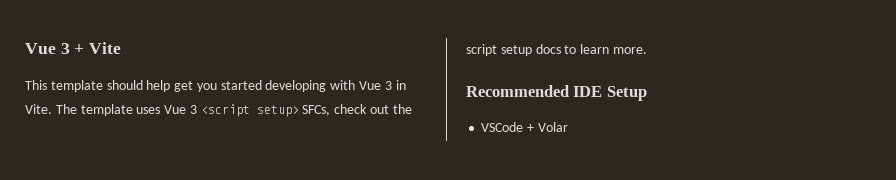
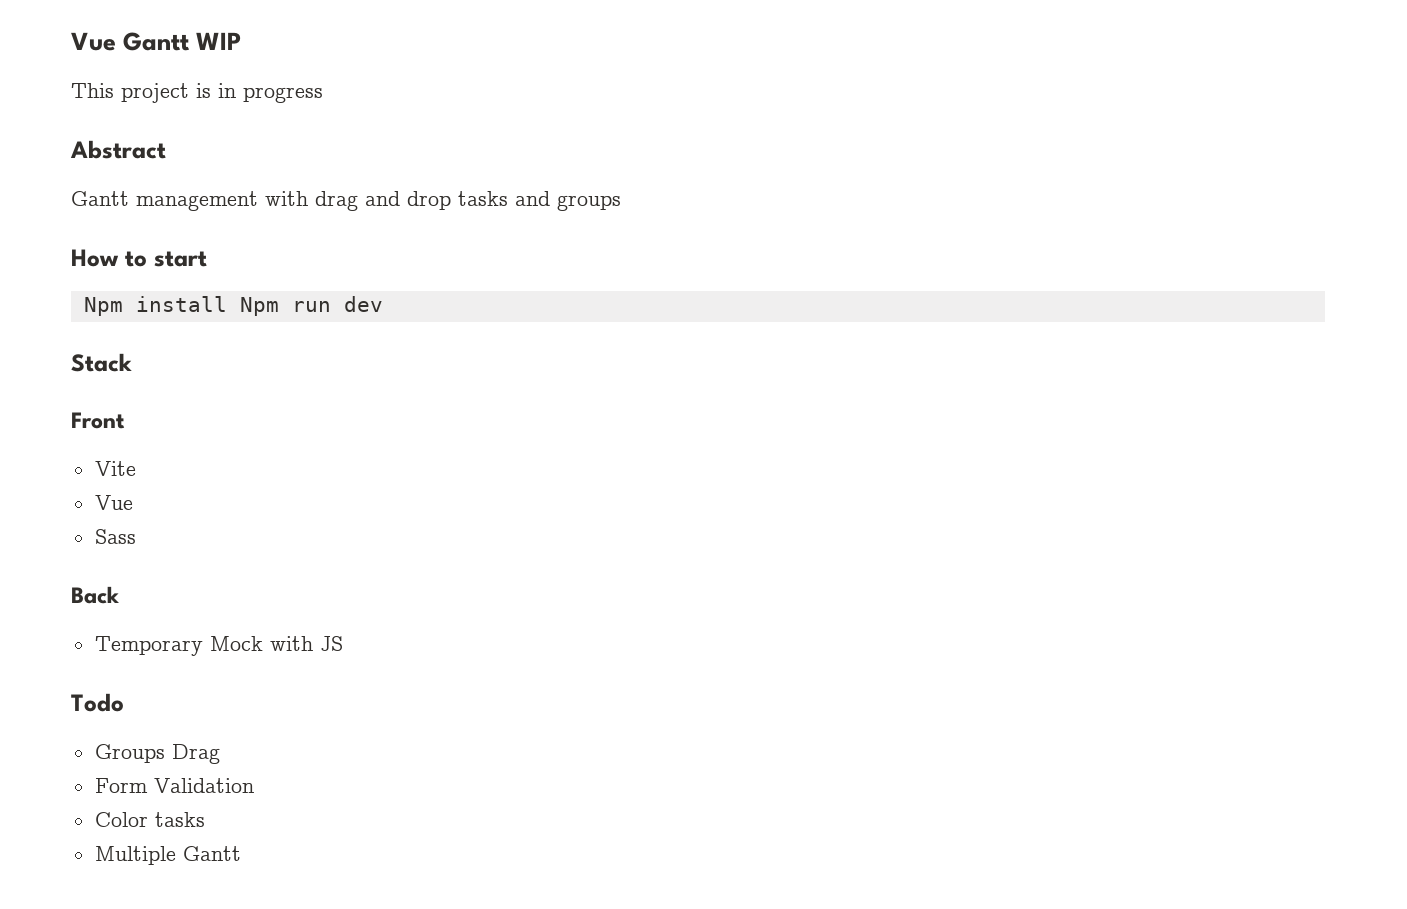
- Vue 3 + Vite
- This template should help get you started developing with Vue 3 in Vite. The template uses Vue 3 <script setup> SFCs, check out the script setup docs to learn more.
- Recommended IDE Setup
- VSCode + Volar
+ Vue Gantt WIP
+ This project is in progress
+ Abstract
+ Gantt management with drag and drop tasks and groups
+ How to start
+ Npm install Npm run dev
+ Stack
+ Front
+ Vite
+ Vue
+ Sass
+ Back
+ Temporary Mock with JS
+ Todo
+ Groups Drag
+ Form Validation
+ Color tasks
+ Multiple Gantt

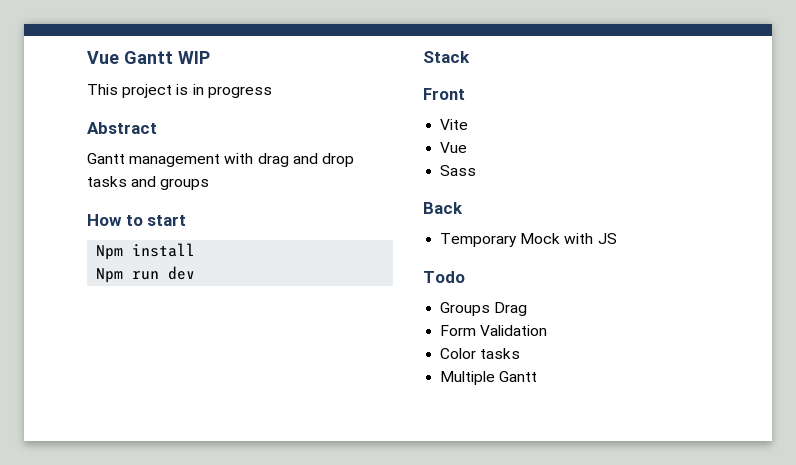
- Npm install Npm run dev
+ Npm install
+ Npm run dev

